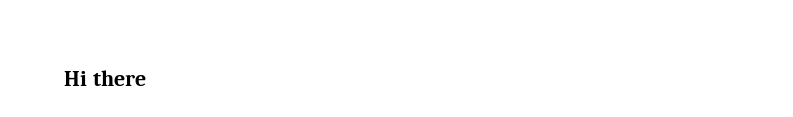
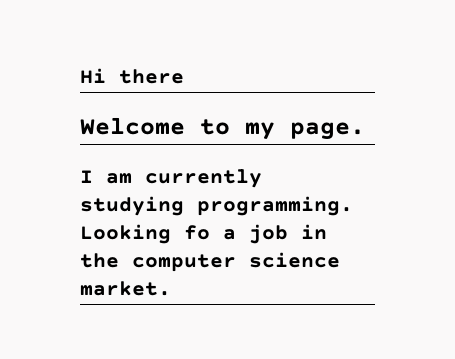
+ Welcome to my page.
+ I am currently studying programming. Looking fo a job in the computer science market.

